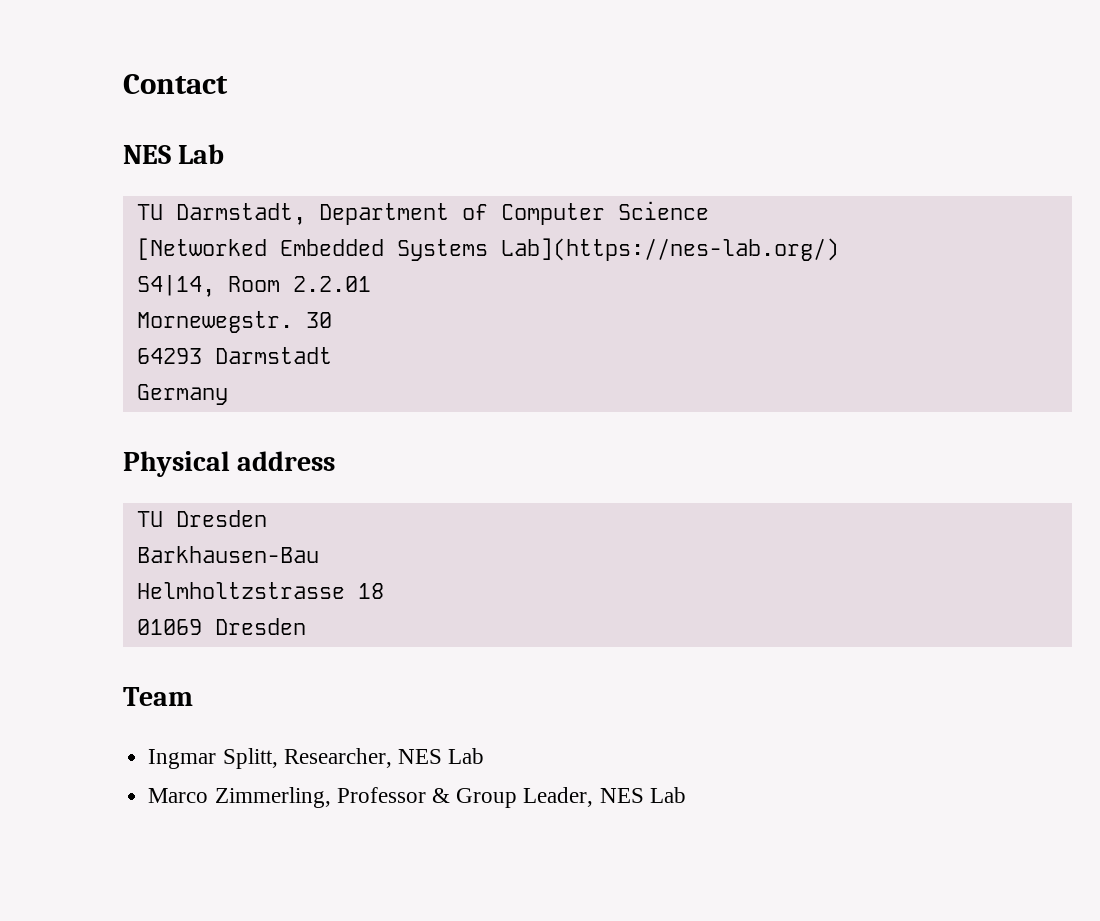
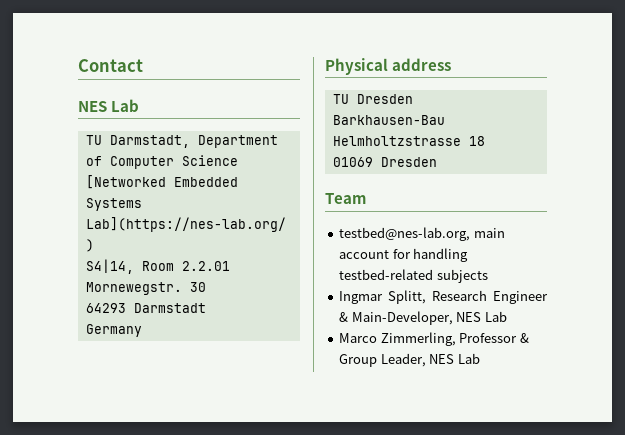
- Ingmar Splitt, Researcher, NES Lab
+ testbed@nes-lab.org, main account for handling testbed-related subjects
+ Ingmar Splitt, Research Engineer & Main-Developer, NES Lab

